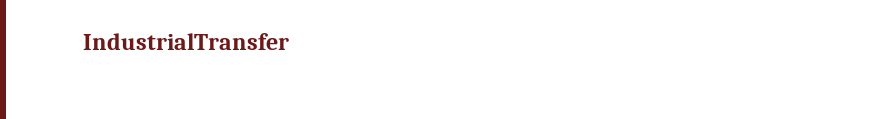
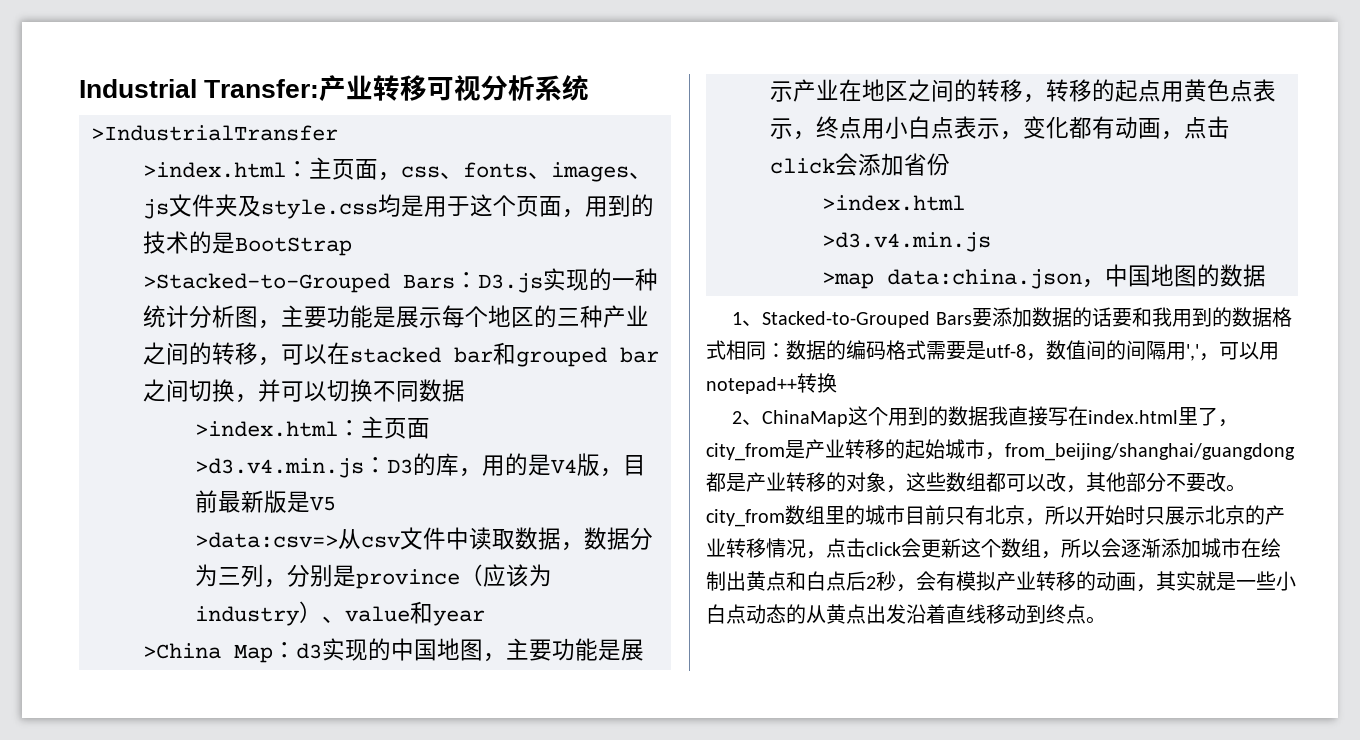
- IndustrialTransfer
+ Industrial Transfer:产业转移可视分析系统
+ >IndustrialTransfer
+ >index.html：主页面，css、fonts、images、js文件夹及style.css均是用于这个页面，用到的技术的是BootStrap
+ >Stacked-to-Grouped Bars：D3.js实现的一种统计分析图，主要功能是展示每个地区的三种产业之间的转移，可以在stacked bar和grouped bar之间切换，并可以切换不同数据
+ >index.html：主页面
+ >d3.v4.min.js：D3的库，用的是V4版，目前最新版是V5
+ >data:csv=>从csv文件中读取数据，数据分为三列，分别是province（应该为industry）、value和year
+ >China Map：d3实现的中国地图，主要功能是展示产业在地区之间的转移，转移的起点用黄色点表示，终点用小白点表示，变化都有动画，点击click会添加省份
+ >index.html
+ >d3.v4.min.js
+ >map data:china.json，中国地图的数据
+ 1、Stacked-to-Grouped Bars要添加数据的话要和我用到的数据格式相同：数据的编码格式需要是utf-8，数值间的间隔用','，可以用notepad++转换
+ 2、ChinaMap这个用到的数据我直接写在index.html里了，city_from是产业转移的起始城市，from_beijing/shanghai/guangdong都是产业转移的对象，这些数组都可以改，其他部分不要改。city_from数组里的城市目前只有北京，所以开始时只展示北京的产业转移情况，点击click会更新这个数组，所以会逐渐添加城市在绘制出黄点和白点后2秒，会有模拟产业转移的动画，其实就是一些小白点动态的从黄点出发沿着直线移动到终点。

